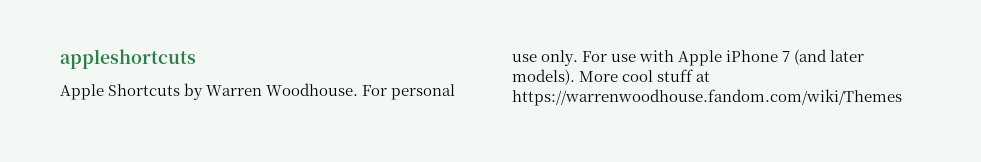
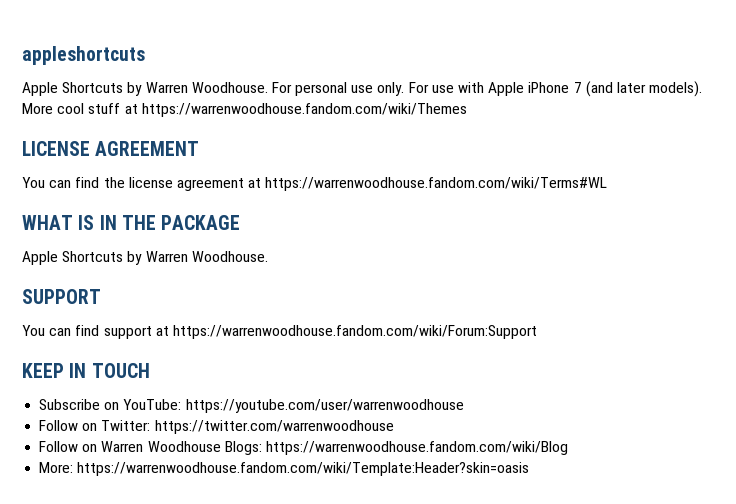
+ LICENSE AGREEMENT
+ You can find the license agreement at https://warrenwoodhouse.fandom.com/wiki/Terms#WL
+ WHAT IS IN THE PACKAGE
+ Apple Shortcuts by Warren Woodhouse.
+ SUPPORT
+ You can find support at https://warrenwoodhouse.fandom.com/wiki/Forum:Support
+ KEEP IN TOUCH
+ Subscribe on YouTube: https://youtube.com/user/warrenwoodhouse
+ Follow on Twitter: https://twitter.com/warrenwoodhouse
+ Follow on Warren Woodhouse Blogs: https://warrenwoodhouse.fandom.com/wiki/Blog
+ More: https://warrenwoodhouse.fandom.com/wiki/Template:Header?skin=oasis

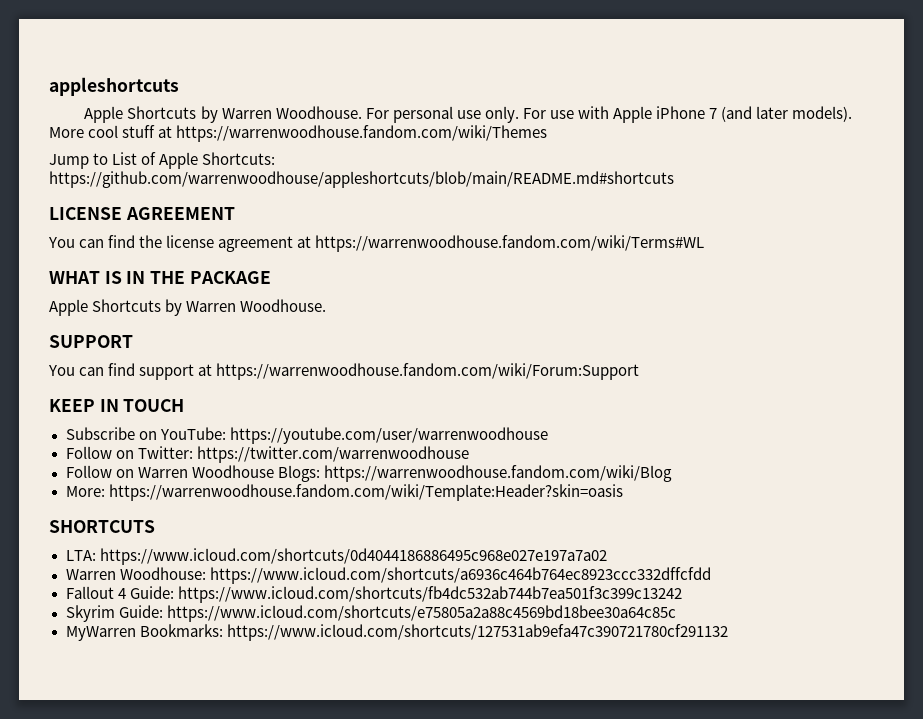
+ Jump to List of Apple Shortcuts: https://github.com/warrenwoodhouse/appleshortcuts/blob/main/README.md#shortcuts
+ SHORTCUTS
+ LTA: https://www.icloud.com/shortcuts/0d4044186886495c968e027e197a7a02
+ Warren Woodhouse: https://www.icloud.com/shortcuts/a6936c464b764ec8923ccc332dffcfdd
+ Fallout 4 Guide: https://www.icloud.com/shortcuts/fb4dc532ab744b7ea501f3c399c13242
+ Skyrim Guide: https://www.icloud.com/shortcuts/e75805a2a88c4569bd18bee30a64c85c
+ MyWarren Bookmarks: https://www.icloud.com/shortcuts/127531ab9efa47c390721780cf291132

